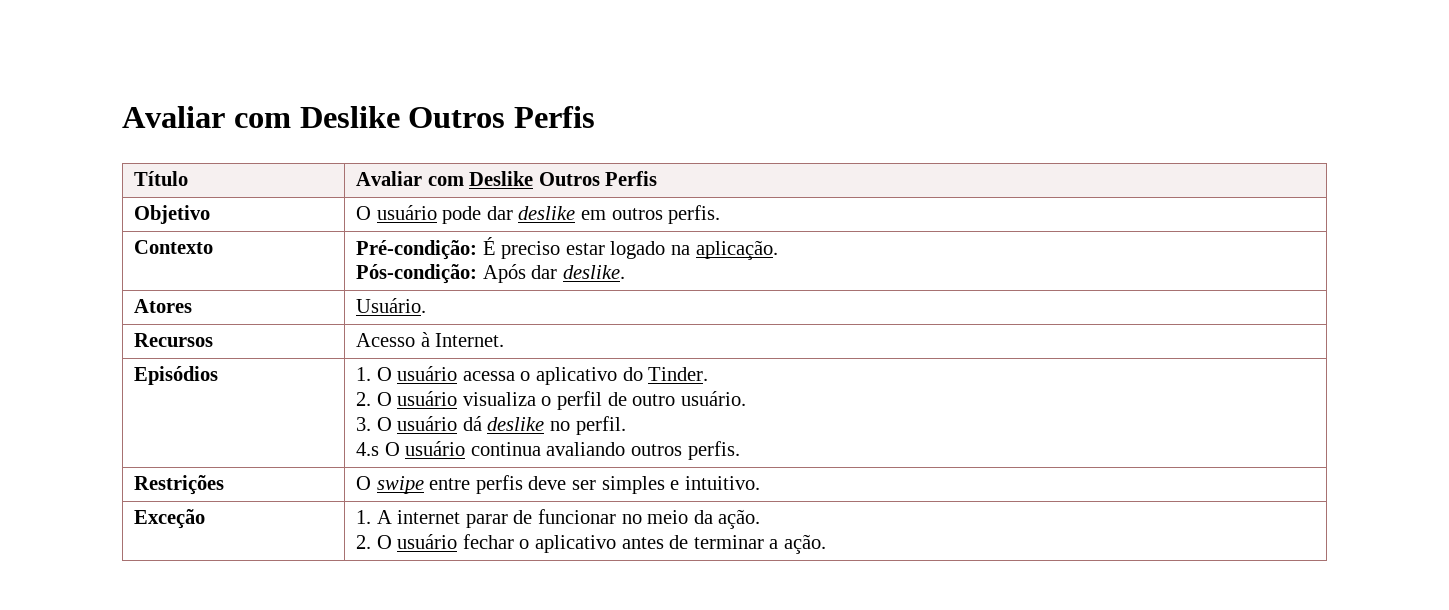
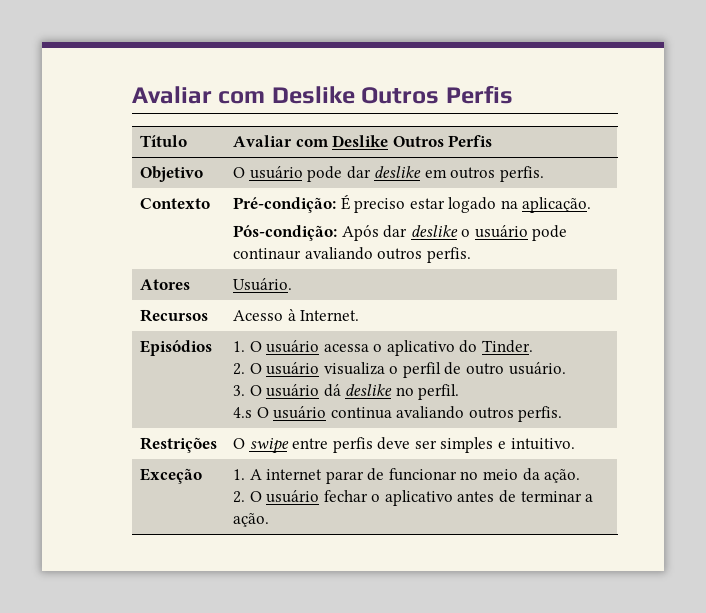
  Contexto | Pré-condição: É preciso estar logado na aplicação.
- Pós-condição: Após dar deslike.
+ Pós-condição: Após dar deslike o usuário pode continaur avaliando outros perfis.

